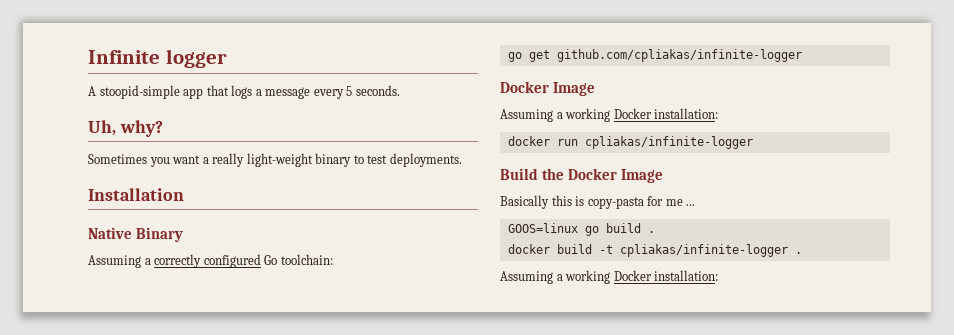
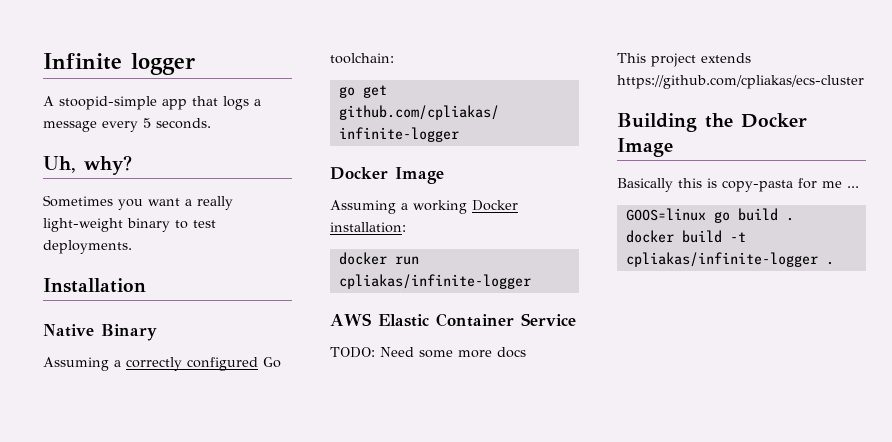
- Build the Docker Image
+ AWS Elastic Container Service
+ TODO: Need some more docs
+ This project extends https://github.com/cpliakas/ecs-cluster
+ Building the Docker Image
  docker build -t cpliakas/infinite-logger .
- Assuming a working Docker installation:

